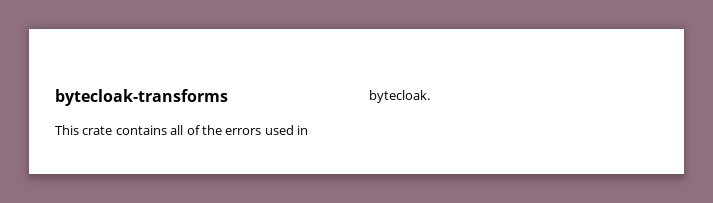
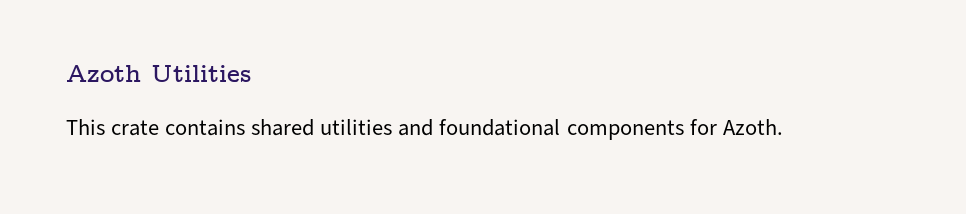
- bytecloak-transforms
+ Azoth Utilities
- This crate contains all of the errors used in bytecloak.
+ This crate contains shared utilities and foundational components for Azoth.

